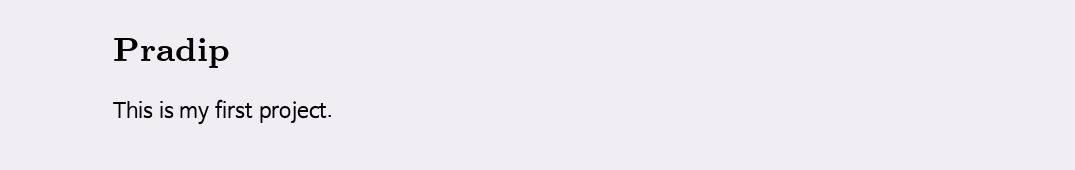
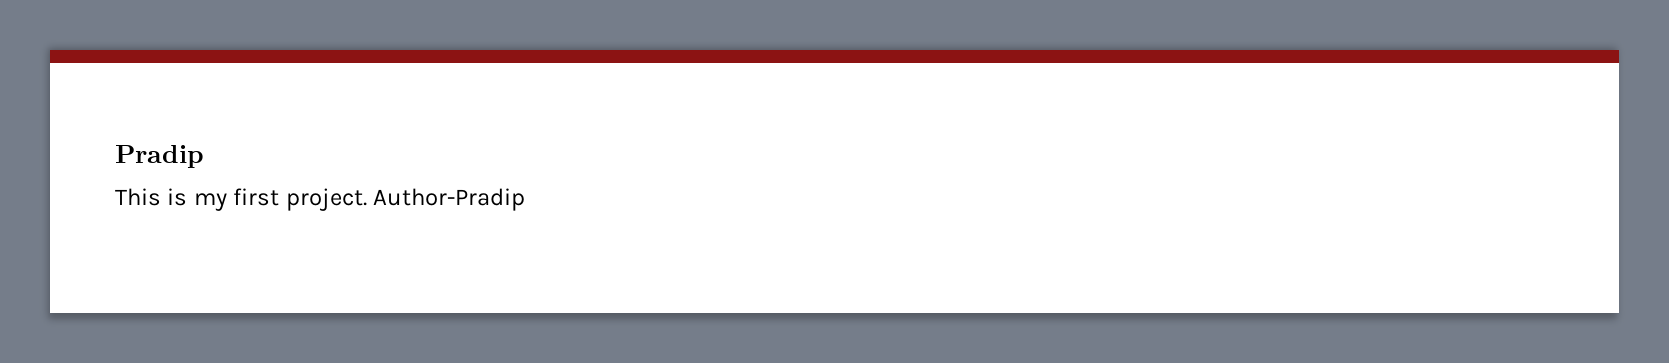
+ Author-Pradip

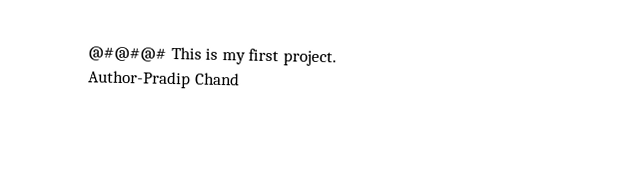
- Pradip
- This is my first project. Author-Pradip
+ @#@#@# This is my first project.
+ Author-Pradip Chand

